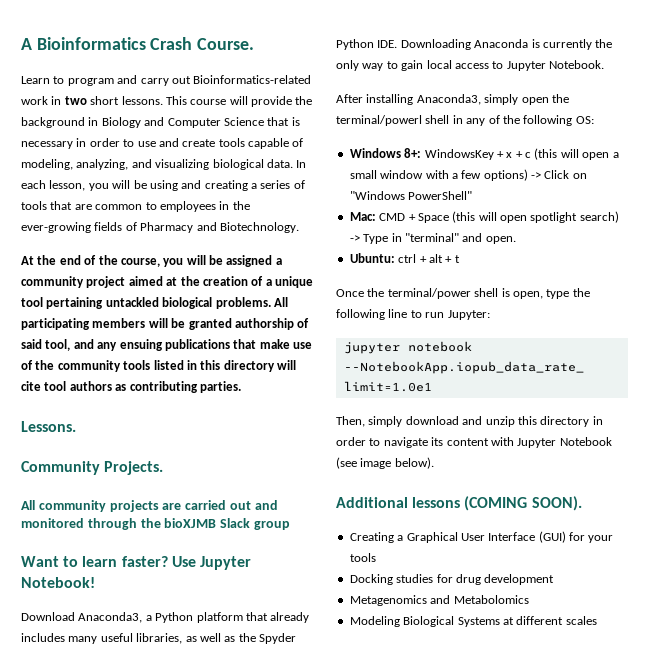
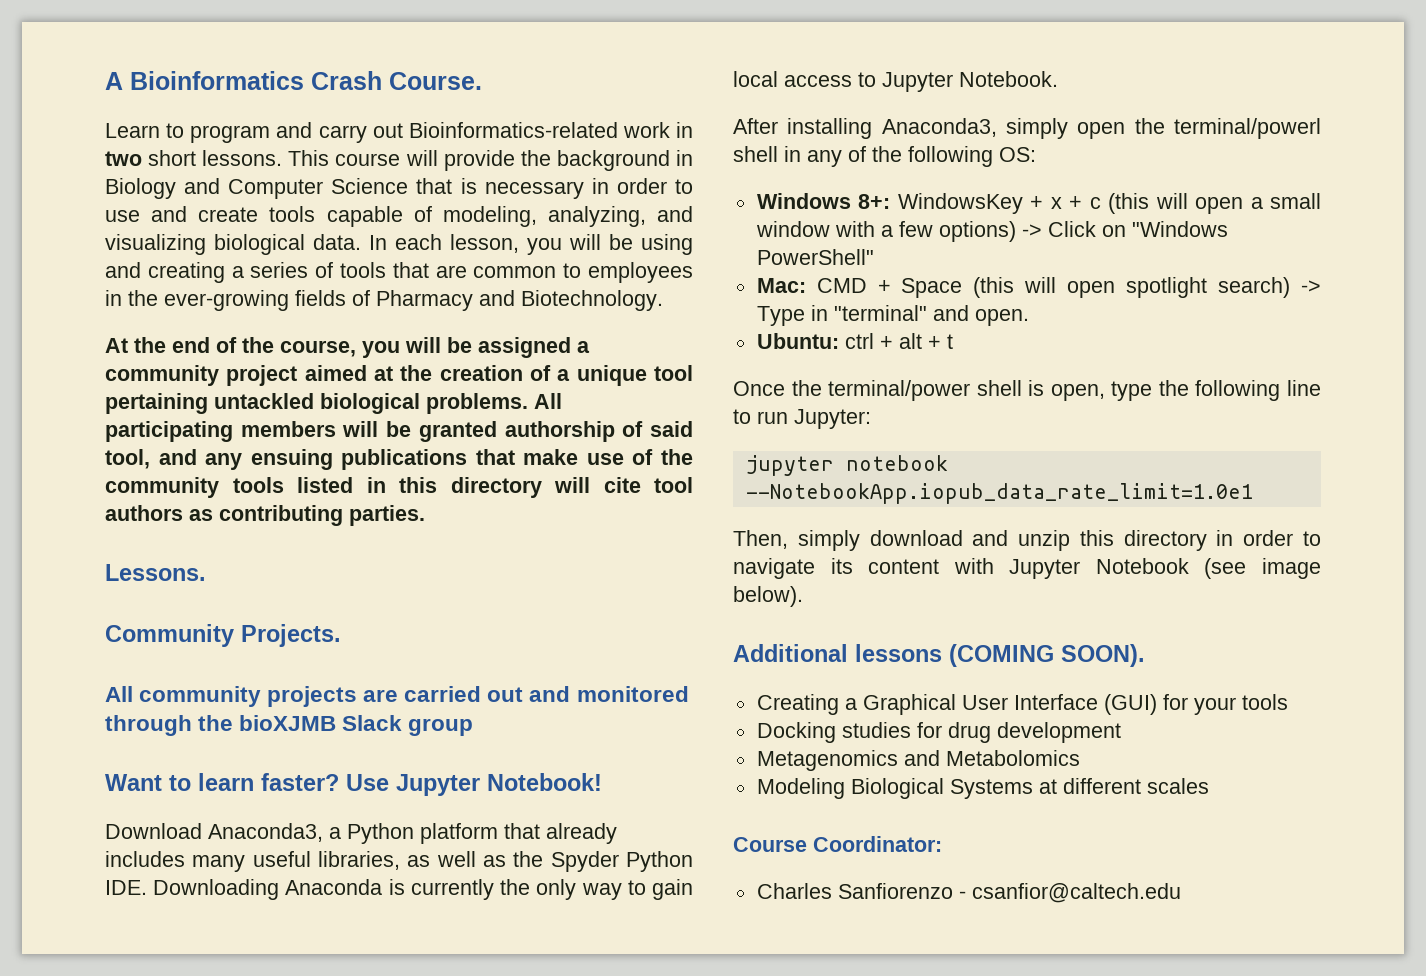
+ Course Coordinator:
+ Charles Sanfiorenzo - csanfior@caltech.edu

